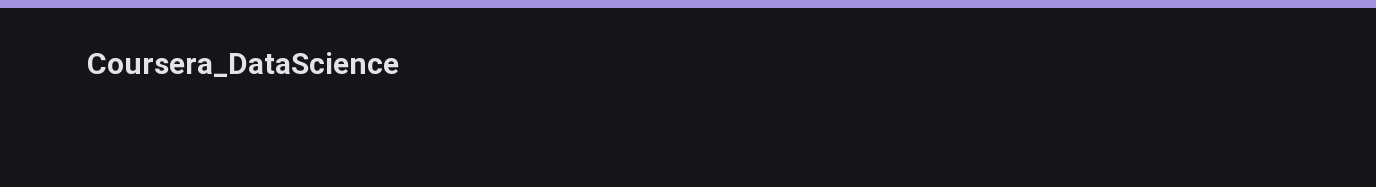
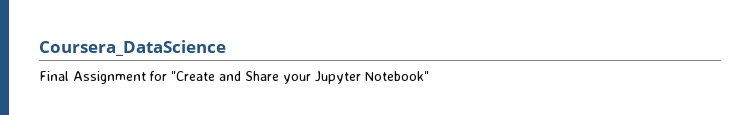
+ Final Assignment for "Create and Share your Jupyter Notebook"

